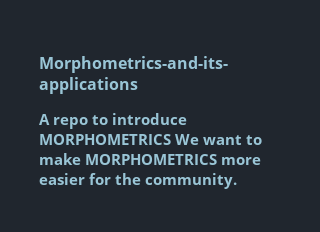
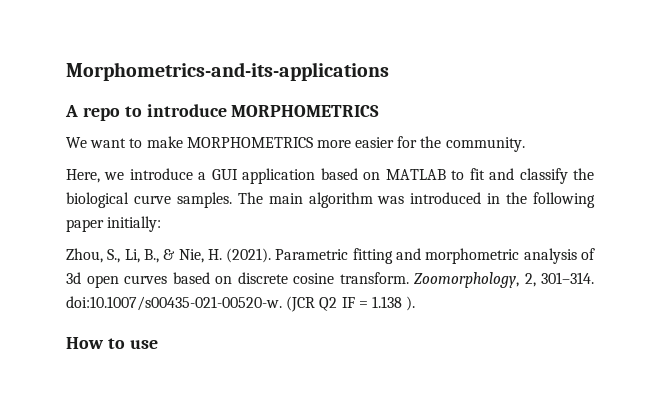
- A repo to introduce MORPHOMETRICS We want to make MORPHOMETRICS more easier for the community.
+ A repo to introduce MORPHOMETRICS
+ We want to make MORPHOMETRICS more easier for the community.
+ Here, we introduce a GUI application based on MATLAB to fit and classify the biological curve samples. The main algorithm was introduced in the following paper initially:
+ Zhou, S., Li, B., & Nie, H. (2021). Parametric fitting and morphometric analysis of 3d open curves based on discrete cosine transform. Zoomorphology, 2, 301–314. doi:10.1007/s00435-021-00520-w. (JCR Q2 IF = 1.138 ).
+ How to use

